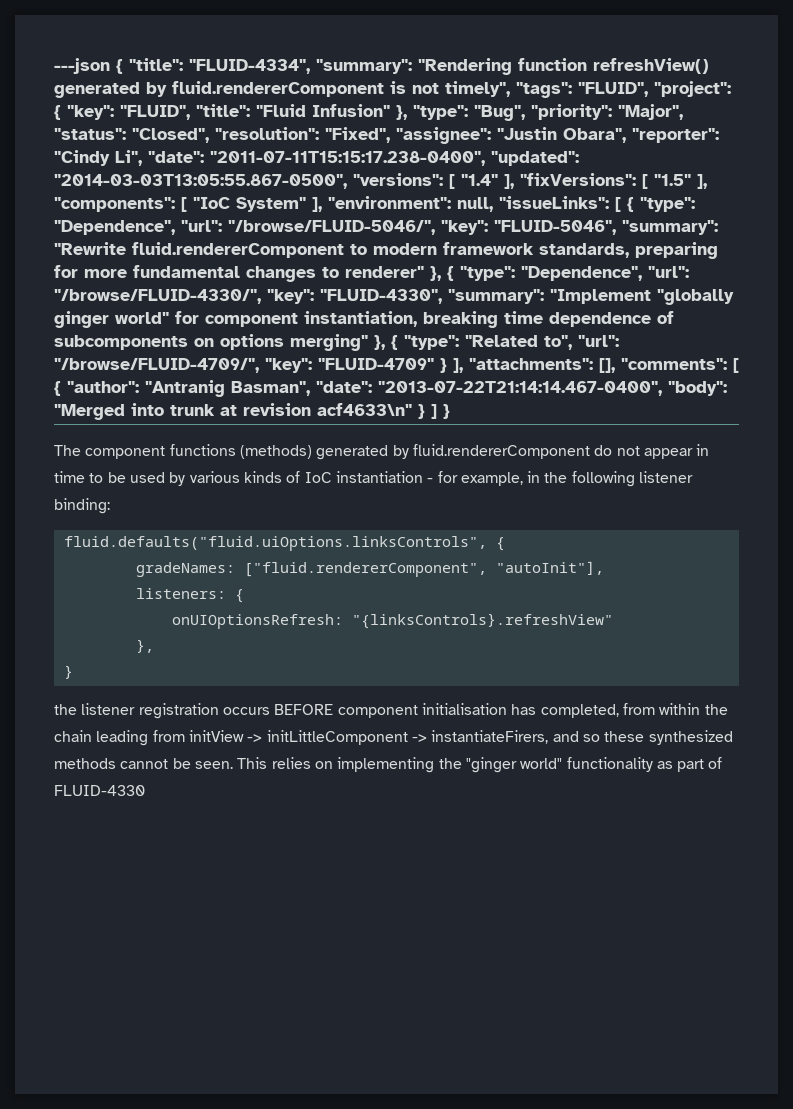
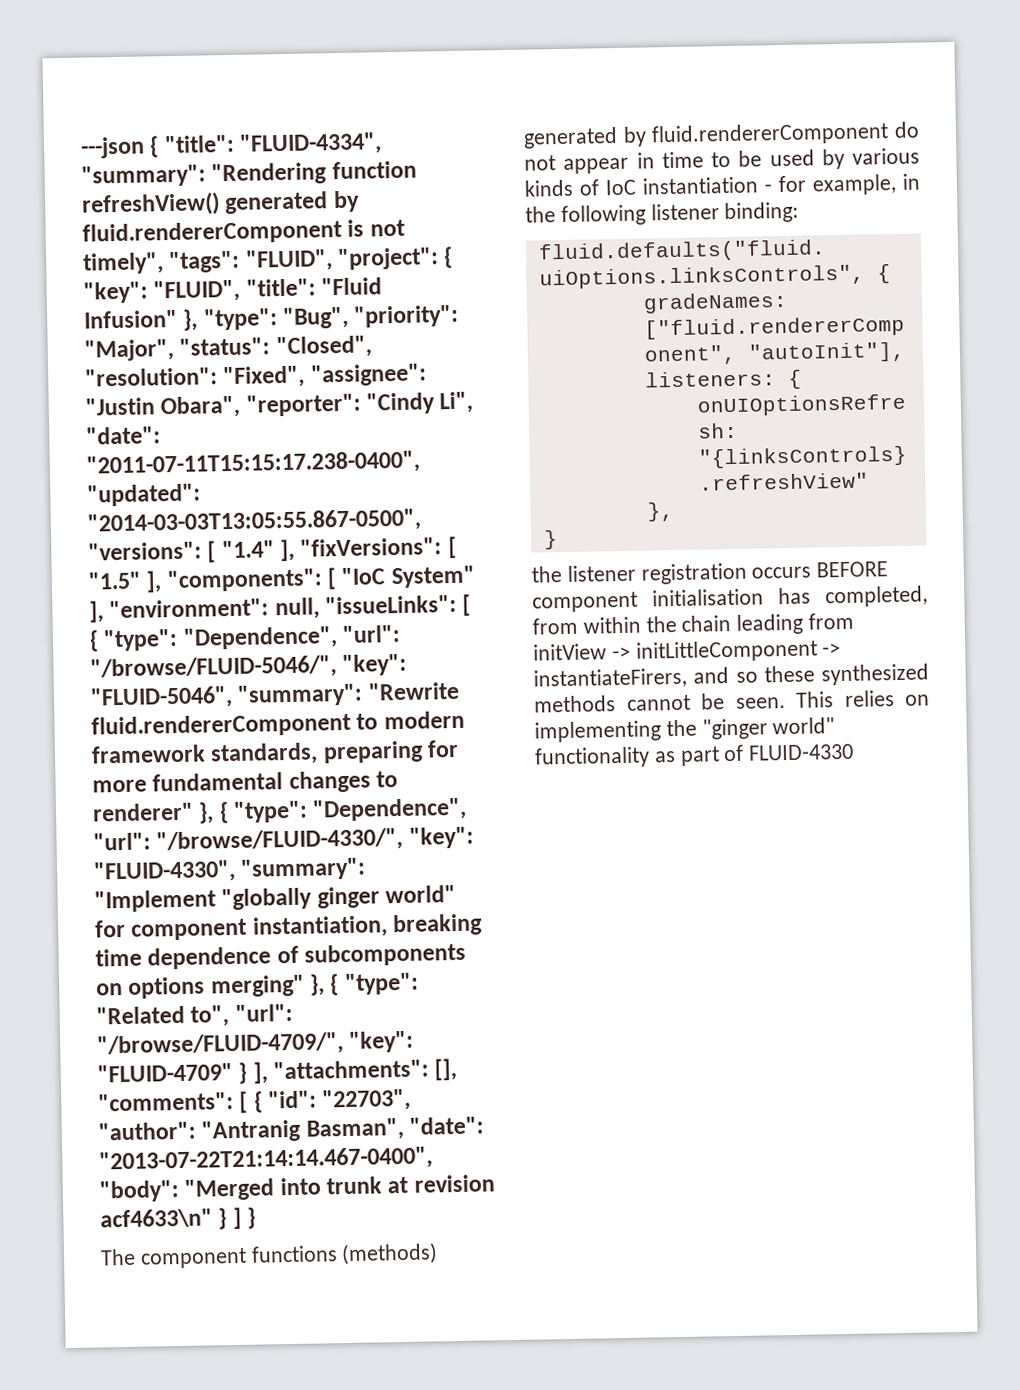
- [ { "author":
+ [ { "id": "22703", "author":

